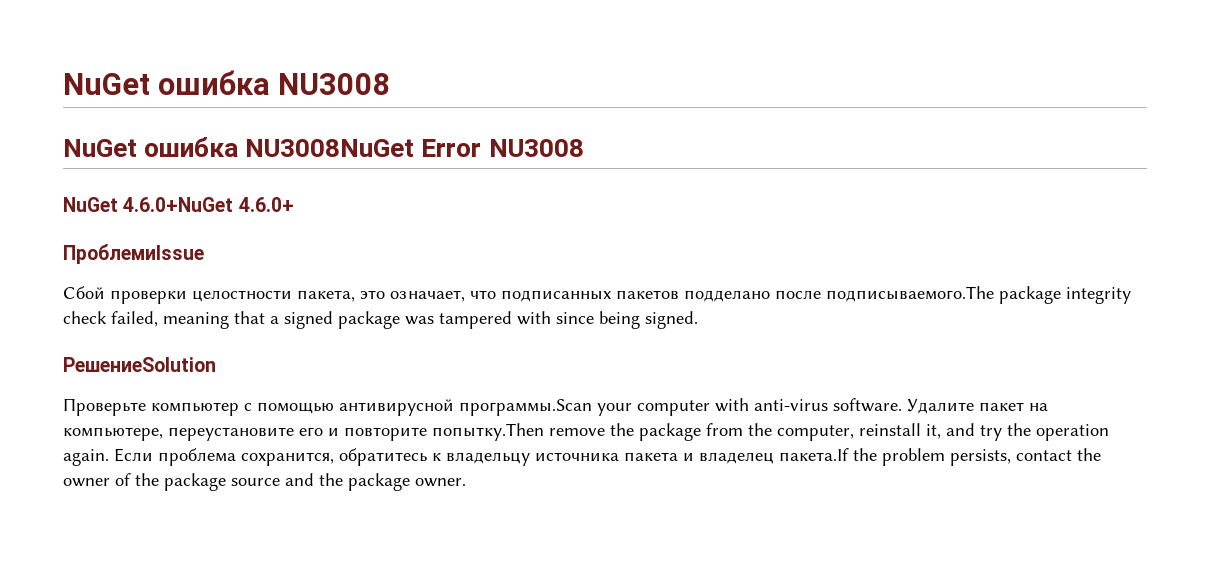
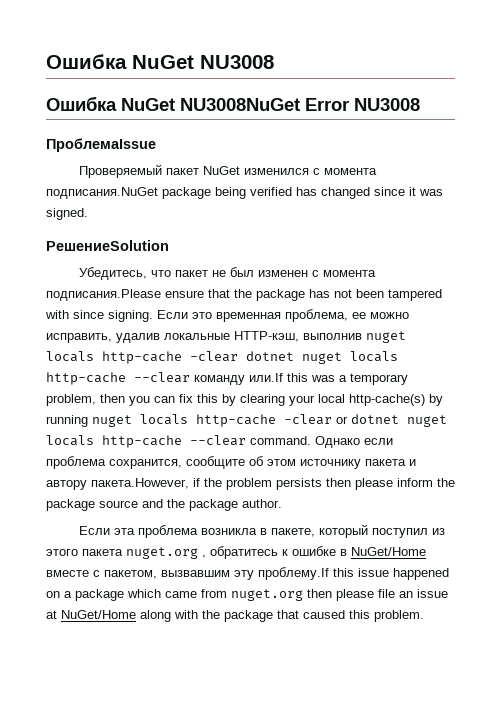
- NuGet ошибка NU3008
- NuGet ошибка NU3008NuGet Error NU3008
+ Ошибка NuGet NU3008
+ Ошибка NuGet NU3008NuGet Error NU3008
- NuGet 4.6.0+NuGet 4.6.0+
- ПроблемиIssue
- Сбой проверки целостности пакета, это означает, что подписанных пакетов подделано после подписываемого.The package integrity check failed, meaning that a signed package was tampered with since being signed.
+ ПроблемаIssue
+ Проверяемый пакет NuGet изменился с момента подписания.NuGet package being verified has changed since it was signed.
  РешениеSolution
- Проверьте компьютер с помощью антивирусной программы.Scan your computer with anti-virus software. Удалите пакет на компьютере, переустановите его и повторите попытку.Then remove the package from the computer, reinstall it, and try the operation again. Если проблема сохранится, обратитесь к владельцу источника пакета и владелец пакета.If the problem persists, contact the owner of the package source and the package owner.
+ Убедитесь, что пакет не был изменен с момента подписания.Please ensure that the package has not been tampered with since signing. Если это временная проблема, ее можно исправить, удалив локальные HTTP-кэш, выполнив nuget locals http-cache -clear dotnet nuget locals http-cache --clear команду или.If this was a temporary problem, then you can fix this by clearing your local http-cache(s) by running nuget locals http-cache -clear or dotnet nuget locals http-cache --clear command. Однако если проблема сохранится, сообщите об этом источнику пакета и автору пакета.However, if the problem persists then please inform the package source and the package author.
+ Если эта проблема возникла в пакете, который поступил из этого пакета nuget.org , обратитесь к ошибке в NuGet/Home вместе с пакетом, вызвавшим эту проблему.If this issue happened on a package which came from nuget.org then please file an issue at NuGet/Home along with the package that caused this problem.

